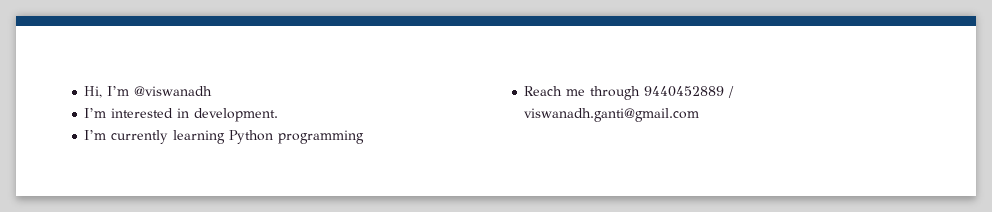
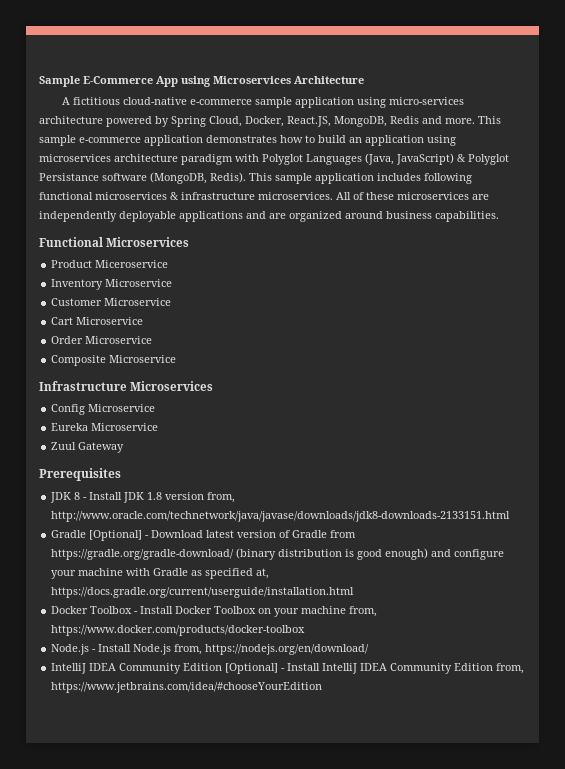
- Hi, I’m @viswanadh
- I’m interested in development.
- I’m currently learning Python programming
- Reach me through 9440452889 / viswanadh.ganti@gmail.com
+ Sample E-Commerce App using Microservices Architecture
+ A fictitious cloud-native e-commerce sample application using micro-services architecture powered by Spring Cloud, Docker, React.JS, MongoDB, Redis and more. This sample e-commerce application demonstrates how to build an application using microservices architecture paradigm with Polyglot Languages (Java, JavaScript) & Polyglot Persistance software (MongoDB, Redis). This sample application includes following functional microservices & infrastructure microservices. All of these microservices are independently deployable applications and are organized around business capabilities.
+ Functional Microservices
+ Product Miceroservice
+ Inventory Microservice
+ Customer Microservice
+ Cart Microservice
+ Order Microservice
+ Composite Microservice
+ Infrastructure Microservices
+ Config Microservice
+ Eureka Microservice
+ Zuul Gateway
+ Prerequisites
+ JDK 8 - Install JDK 1.8 version from, http://www.oracle.com/technetwork/java/javase/downloads/jdk8-downloads-2133151.html
+ Gradle [Optional] - Download latest version of Gradle from https://gradle.org/gradle-download/ (binary distribution is good enough) and configure your machine with Gradle as specified at, https://docs.gradle.org/current/userguide/installation.html
+ Docker Toolbox - Install Docker Toolbox on your machine from, https://www.docker.com/products/docker-toolbox
+ Node.js - Install Node.js from, https://nodejs.org/en/download/
+ IntelliJ IDEA Community Edition [Optional] - Install IntelliJ IDEA Community Edition from, https://www.jetbrains.com/idea/#chooseYourEdition

